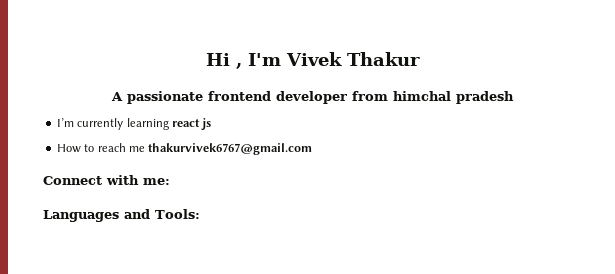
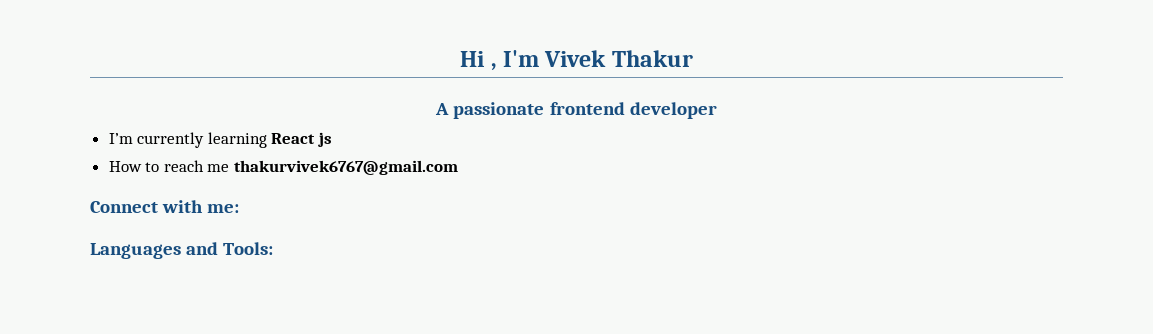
- A passionate frontend developer from himchal pradesh
+ A passionate frontend developer
- I’m currently learning react js
+ I’m currently learning React js

